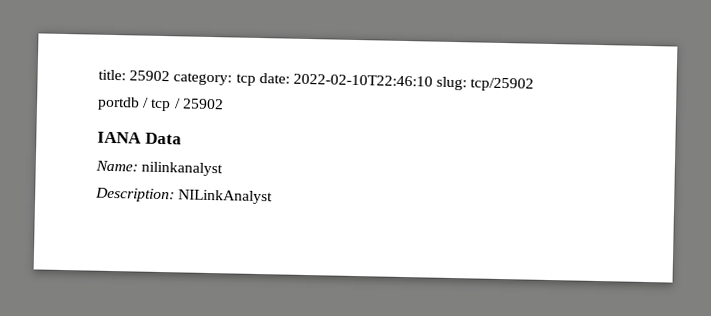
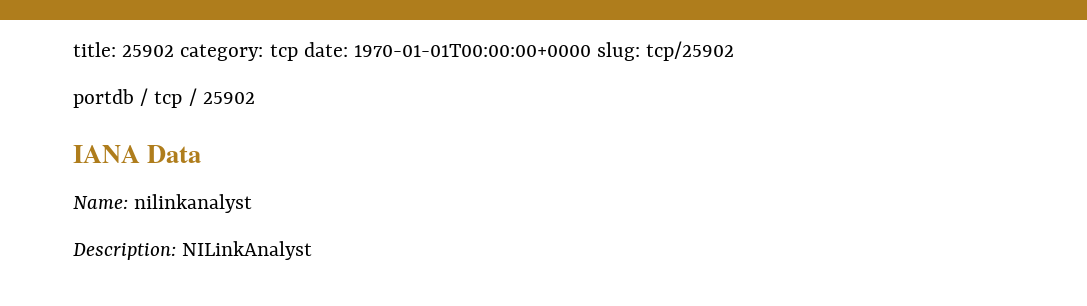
- title: 25902 category: tcp date: 2022-02-10T22:46:10 slug: tcp/25902
+ title: 25902 category: tcp date: 1970-01-01T00:00:00+0000 slug: tcp/25902

